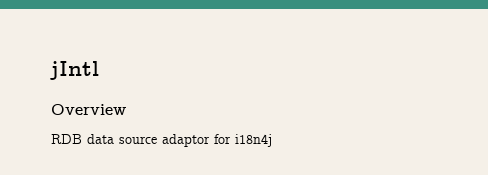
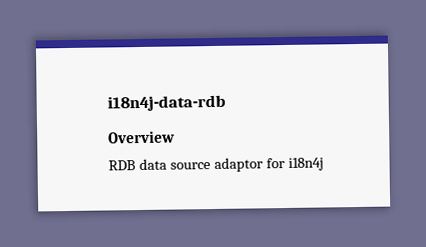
- jIntl
+ i18n4j-data-rdb

